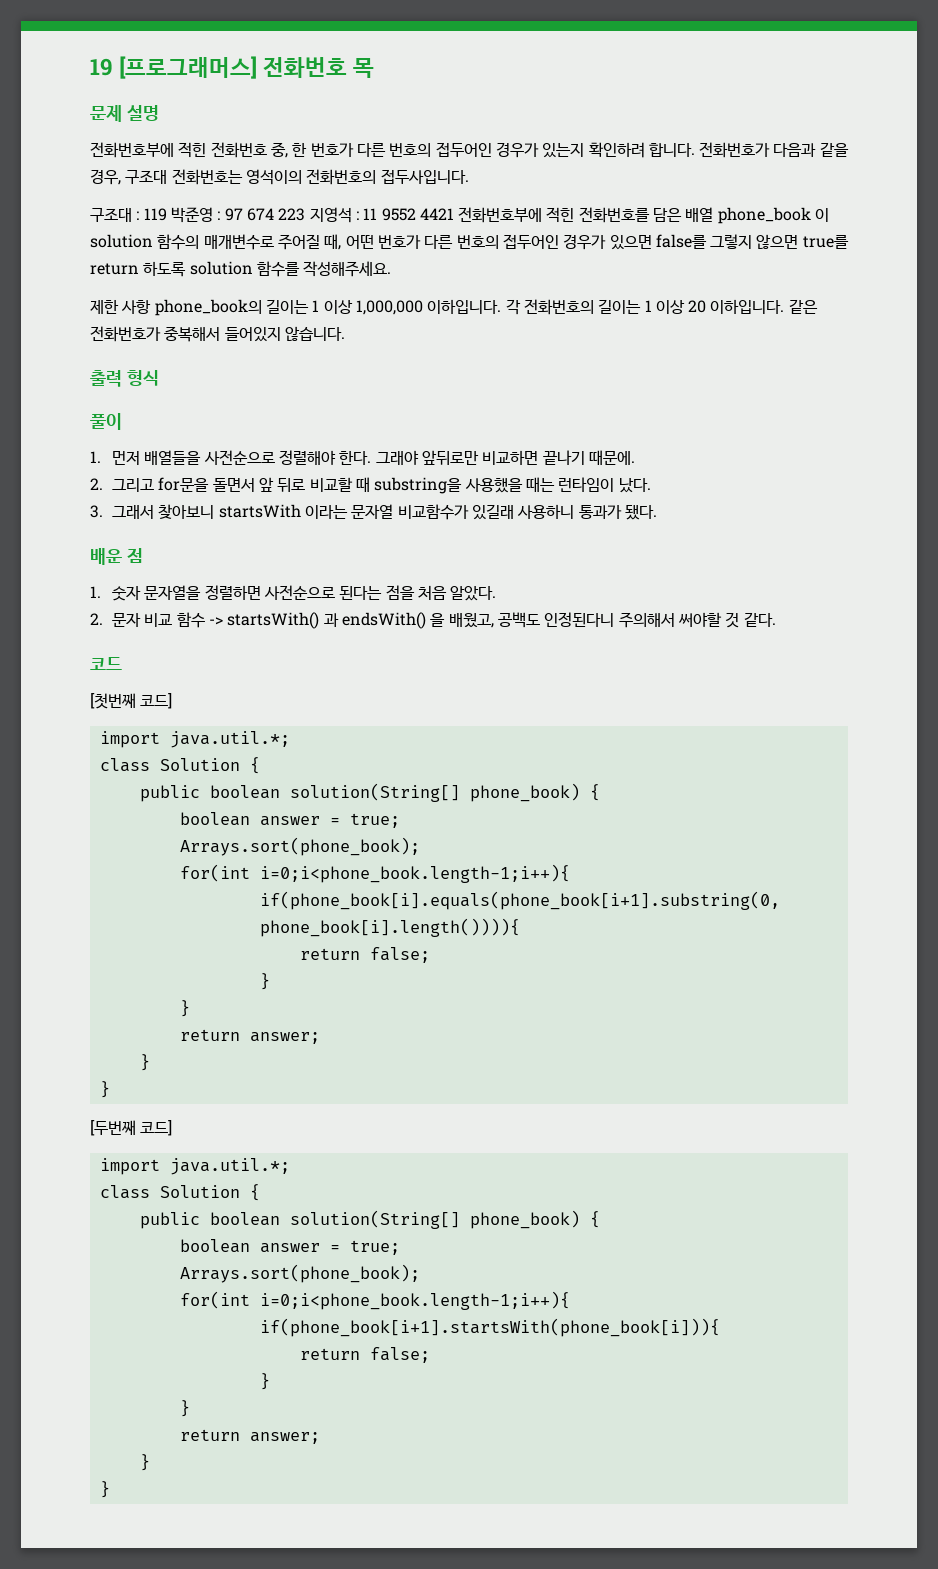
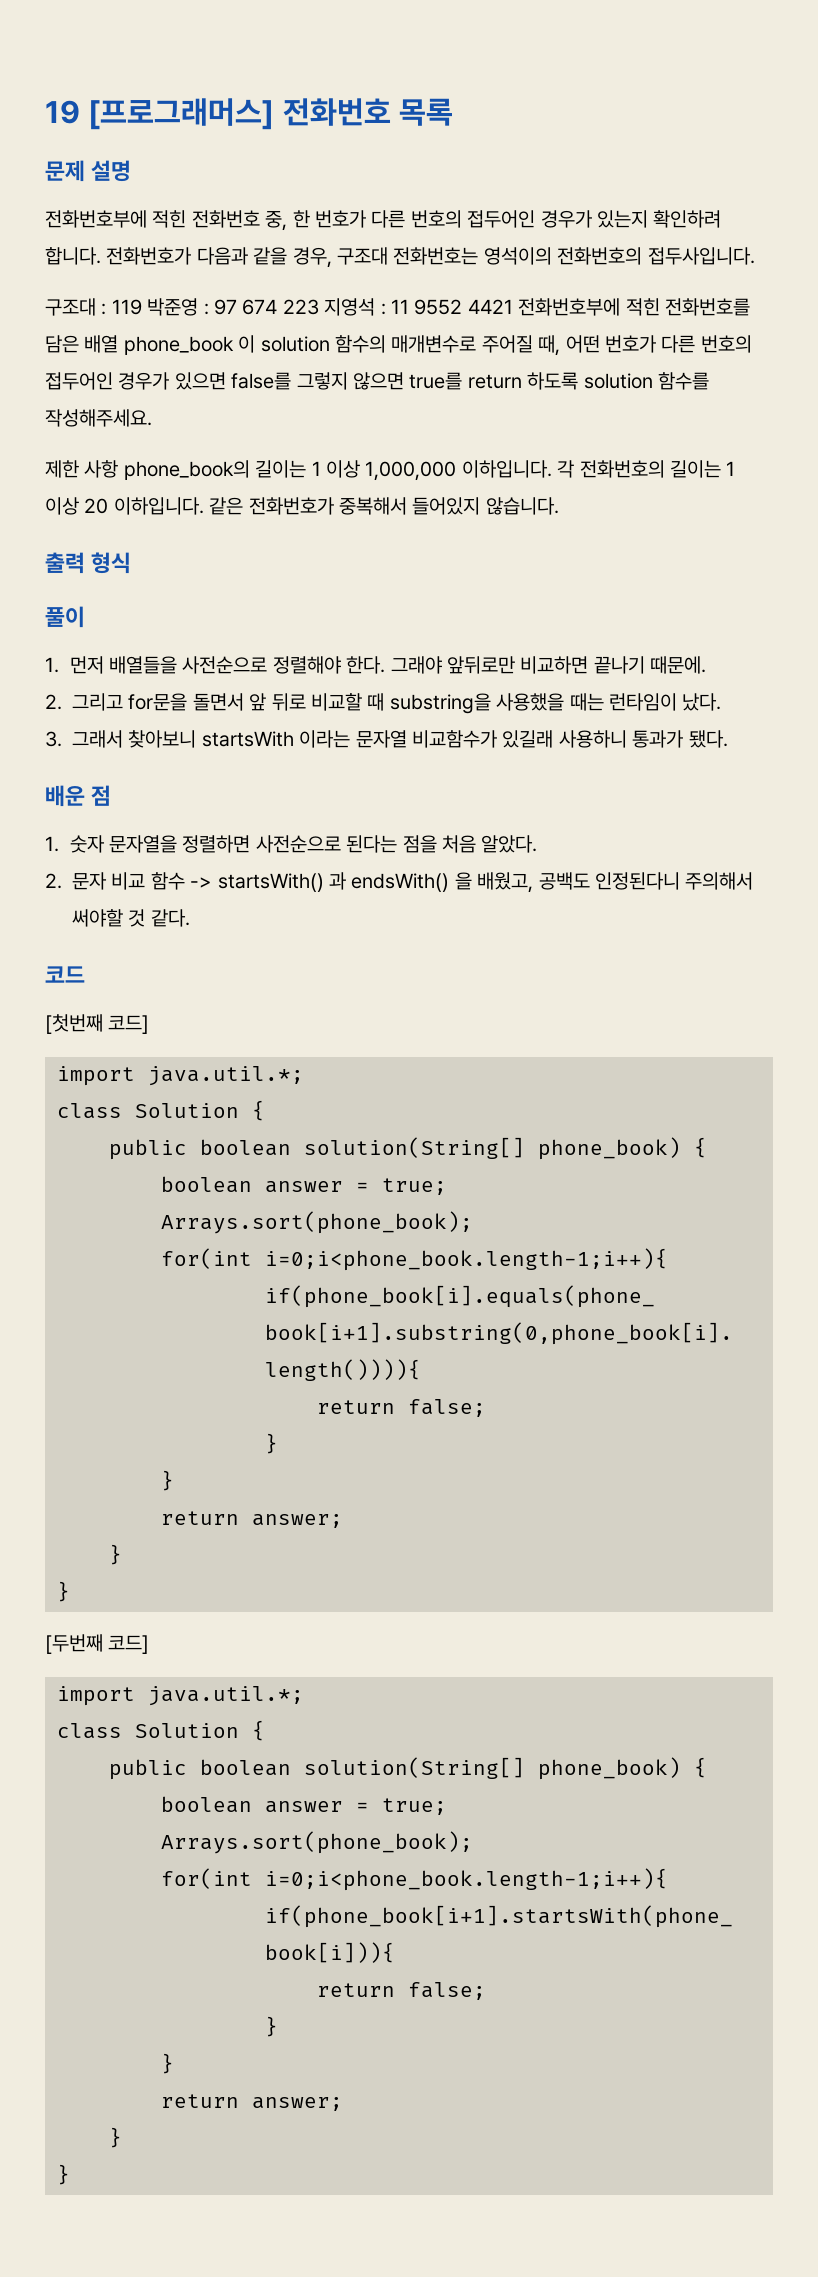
- 19 [프로그래머스] 전화번호 목
+ 19 [프로그래머스] 전화번호 목록

